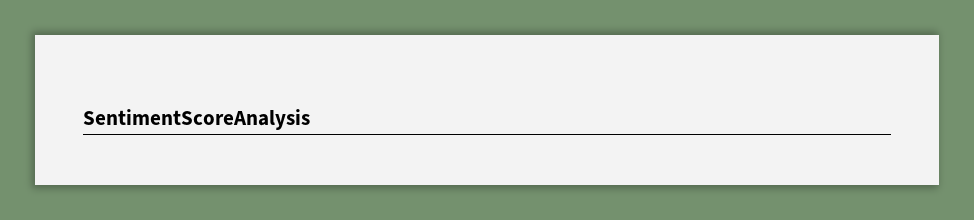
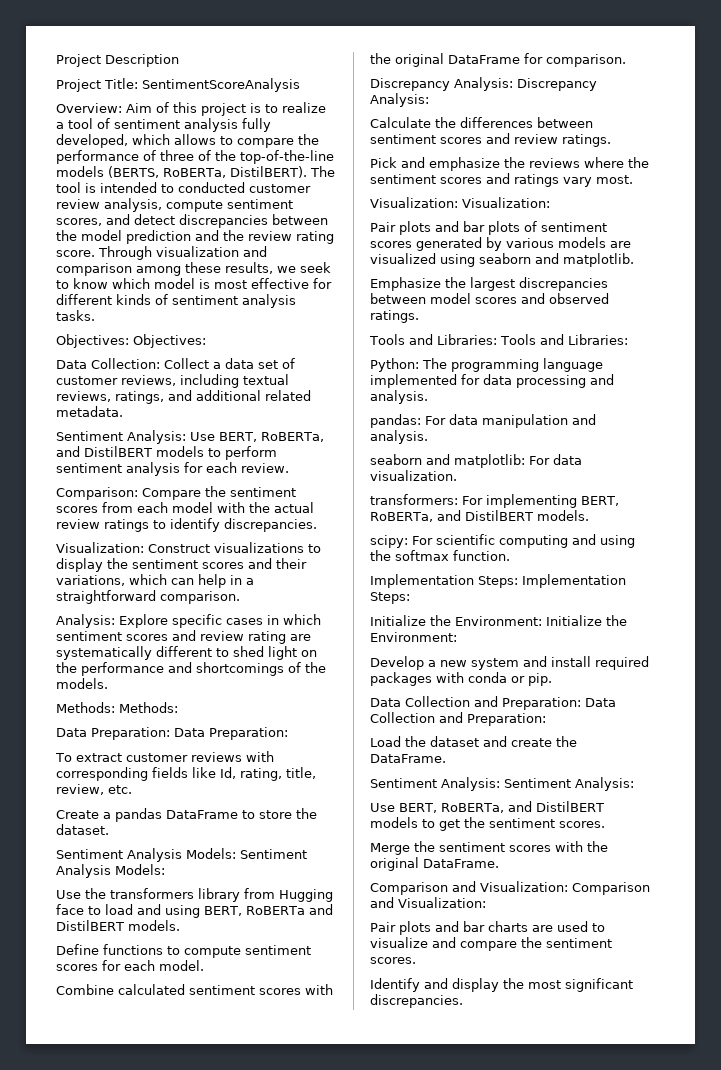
- SentimentScoreAnalysis
+ Project Description
+ Project Title: SentimentScoreAnalysis
+ Overview: Aim of this project is to realize a tool of sentiment analysis fully developed, which allows to compare the performance of three of the top-of-the-line models (BERTS, RoBERTa, DistilBERT). The tool is intended to conducted customer review analysis, compute sentiment scores, and detect discrepancies between the model prediction and the review rating score. Through visualization and comparison among these results, we seek to know which model is most effective for different kinds of sentiment analysis tasks.
+ Objectives: Objectives:
+ Data Collection: Collect a data set of customer reviews, including textual reviews, ratings, and additional related metadata.
+ Sentiment Analysis: Use BERT, RoBERTa, and DistilBERT models to perform sentiment analysis for each review.
+ Comparison: Compare the sentiment scores from each model with the actual review ratings to identify discrepancies.
+ Visualization: Construct visualizations to display the sentiment scores and their variations, which can help in a straightforward comparison.
+ Analysis: Explore specific cases in which sentiment scores and review rating are systematically different to shed light on the performance and shortcomings of the models.
+ Methods: Methods:
+ Data Preparation: Data Preparation:
+ To extract customer reviews with corresponding fields like Id, rating, title, review, etc.
+ Create a pandas DataFrame to store the dataset.
+ Sentiment Analysis Models: Sentiment Analysis Models:
+ Use the transformers library from Hugging face to load and using BERT, RoBERTa and DistilBERT models.
+ Define functions to compute sentiment scores for each model.
+ Combine calculated sentiment scores with the original DataFrame for comparison.
+ Discrepancy Analysis: Discrepancy Analysis:
+ Calculate the differences between sentiment scores and review ratings.
+ Pick and emphasize the reviews where the sentiment scores and ratings vary most.
+ Visualization: Visualization:
+ Pair plots and bar plots of sentiment scores generated by various models are visualized using seaborn and matplotlib.
+ Emphasize the largest discrepancies between model scores and observed ratings.
+ Tools and Libraries: Tools and Libraries:
+ Python: The programming language implemented for data processing and analysis.
+ pandas: For data manipulation and analysis.
+ seaborn and matplotlib: For data visualization.
+ transformers: For implementing BERT, RoBERTa, and DistilBERT models.
+ scipy: For scientific computing and using the softmax function.
+ Implementation Steps: Implementation Steps:
+ Initialize the Environment: Initialize the Environment:
+ Develop a new system and install required packages with conda or pip.
+ Data Collection and Preparation: Data Collection and Preparation:
+ Load the dataset and create the DataFrame.
+ Sentiment Analysis: Sentiment Analysis:
+ Use BERT, RoBERTa, and DistilBERT models to get the sentiment scores.
+ Merge the sentiment scores with the original DataFrame.
+ Comparison and Visualization: Comparison and Visualization:
+ Pair plots and bar charts are used to visualize and compare the sentiment scores.
+ Identify and display the most significant discrepancies.

